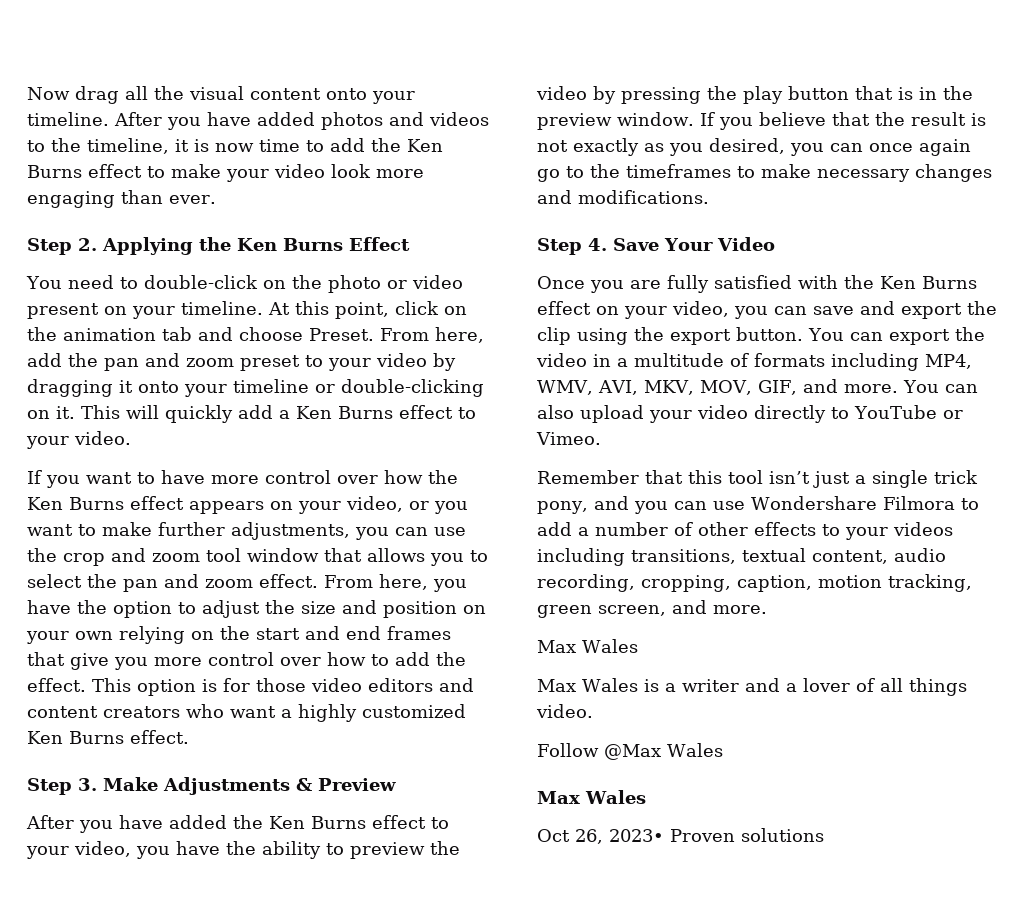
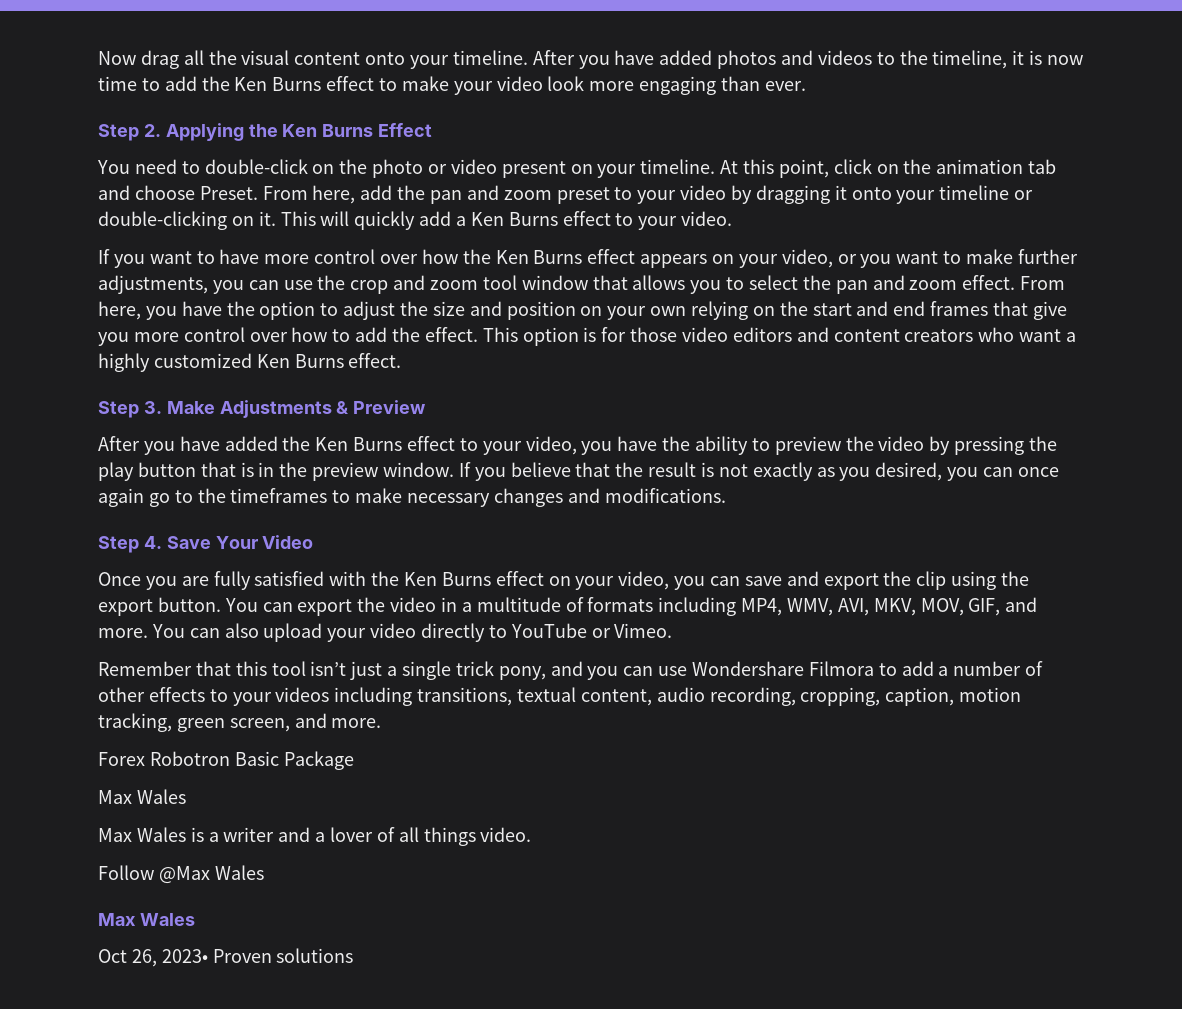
+ Forex Robotron Basic Package

